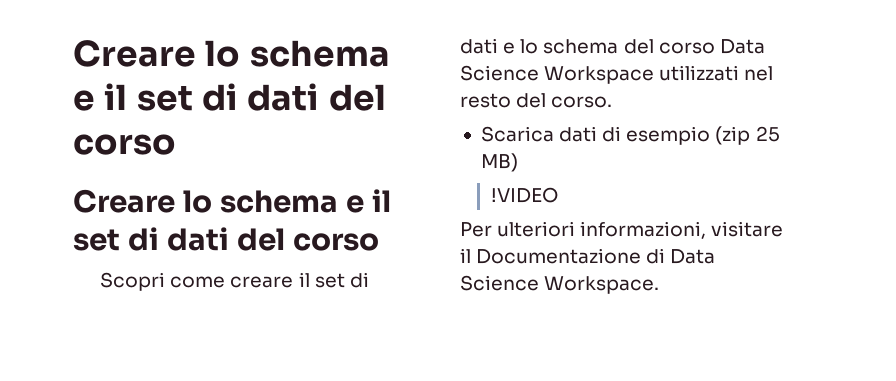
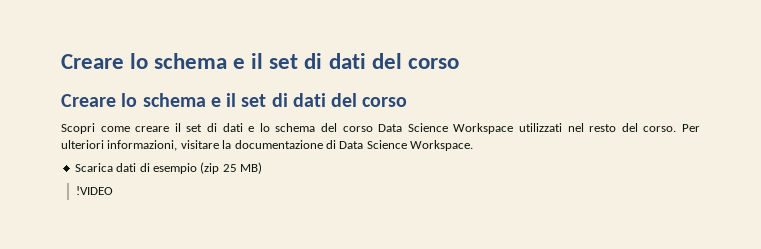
+ Per ulteriori informazioni, visitare la documentazione di Data Science Workspace.
- Per ulteriori informazioni, visitare il Documentazione di Data Science Workspace.

